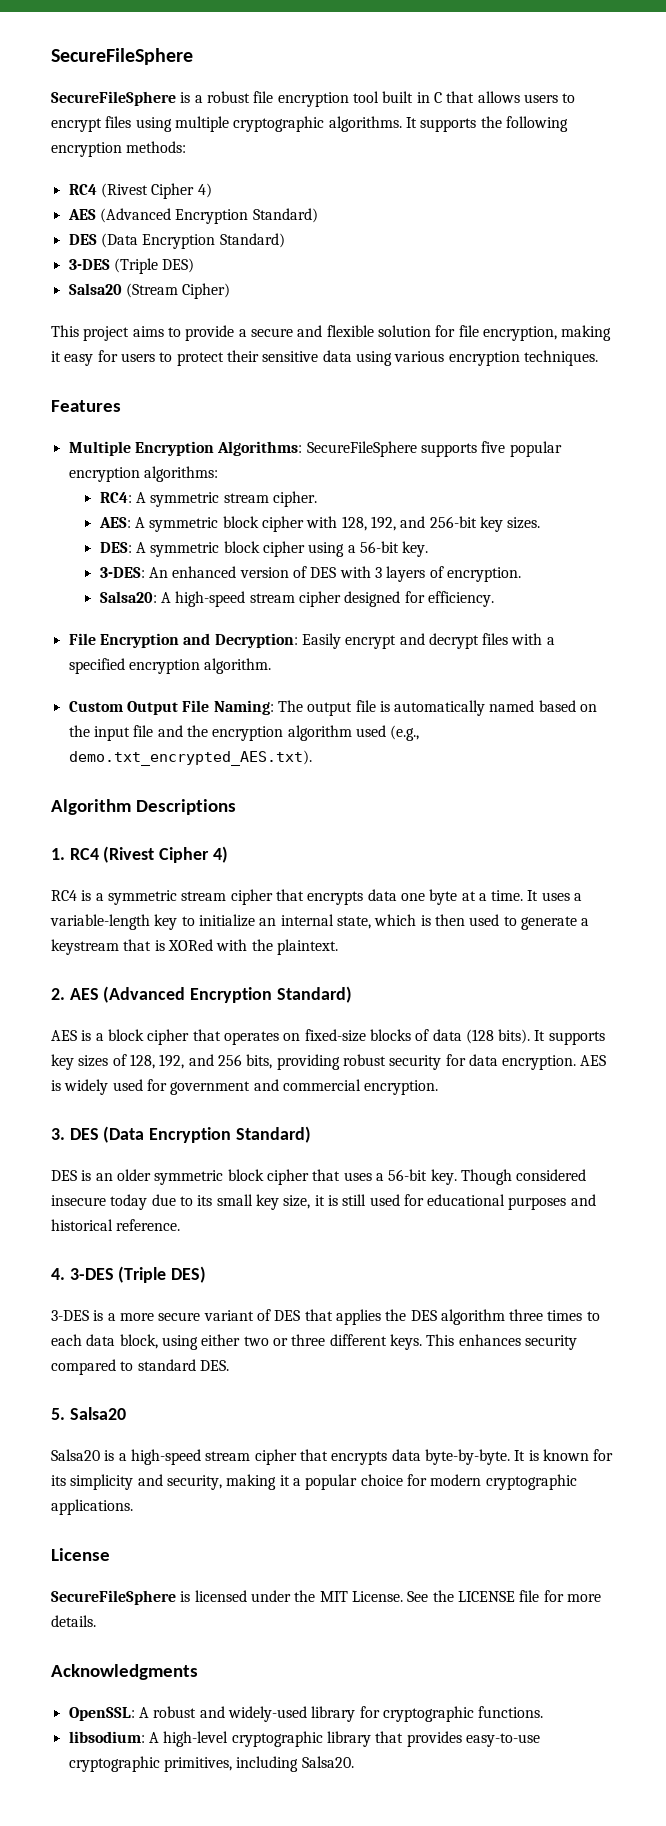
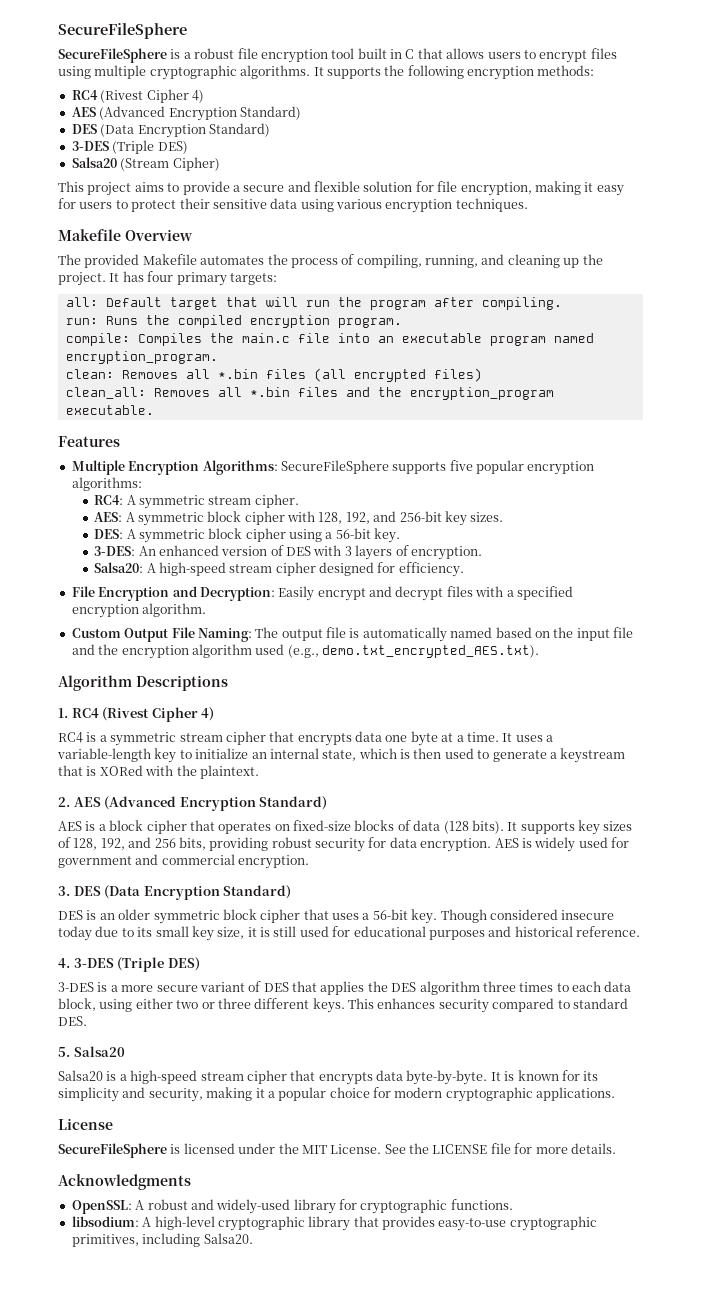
+ Makefile Overview
+ The provided Makefile automates the process of compiling, running, and cleaning up the project. It has four primary targets:
+ all: Default target that will run the program after compiling.
+ run: Runs the compiled encryption program.
+ compile: Compiles the main.c file into an executable program named encryption_program.
+ clean: Removes all *.bin files (all encrypted files)
+ clean_all: Removes all *.bin files and the encryption_program executable.

